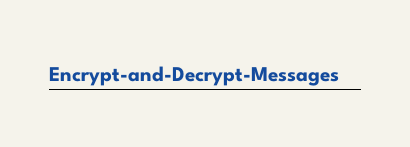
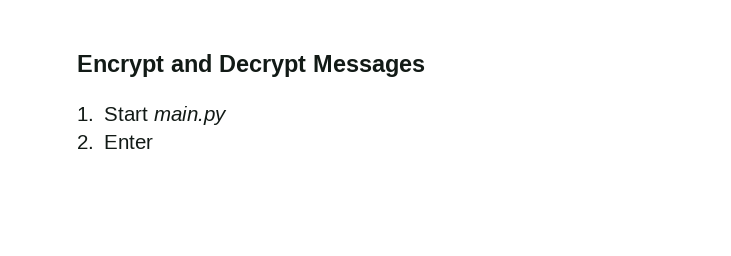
- Encrypt-and-Decrypt-Messages
+ Encrypt and Decrypt Messages
+ 1. Start main.py
+ 2. Enter

